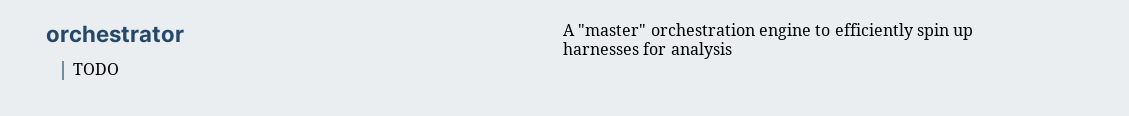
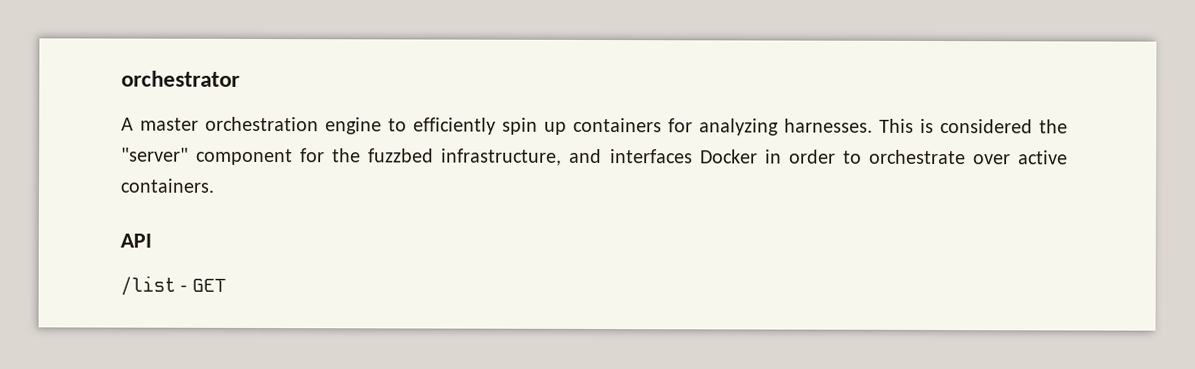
- TODO
- A "master" orchestration engine to efficiently spin up harnesses for analysis
+ A master orchestration engine to efficiently spin up containers for analyzing harnesses. This is considered the "server" component for the fuzzbed infrastructure, and interfaces Docker in order to orchestrate over active containers.
+ API
+ /list - GET

